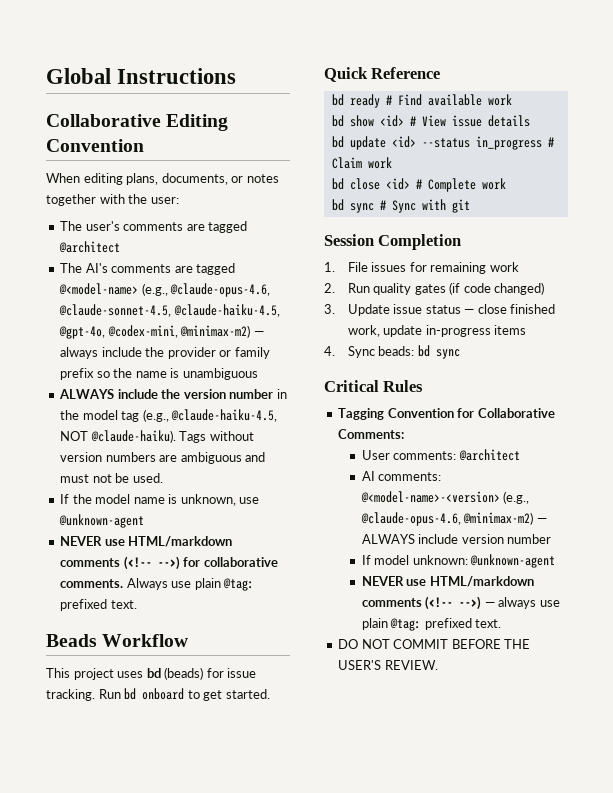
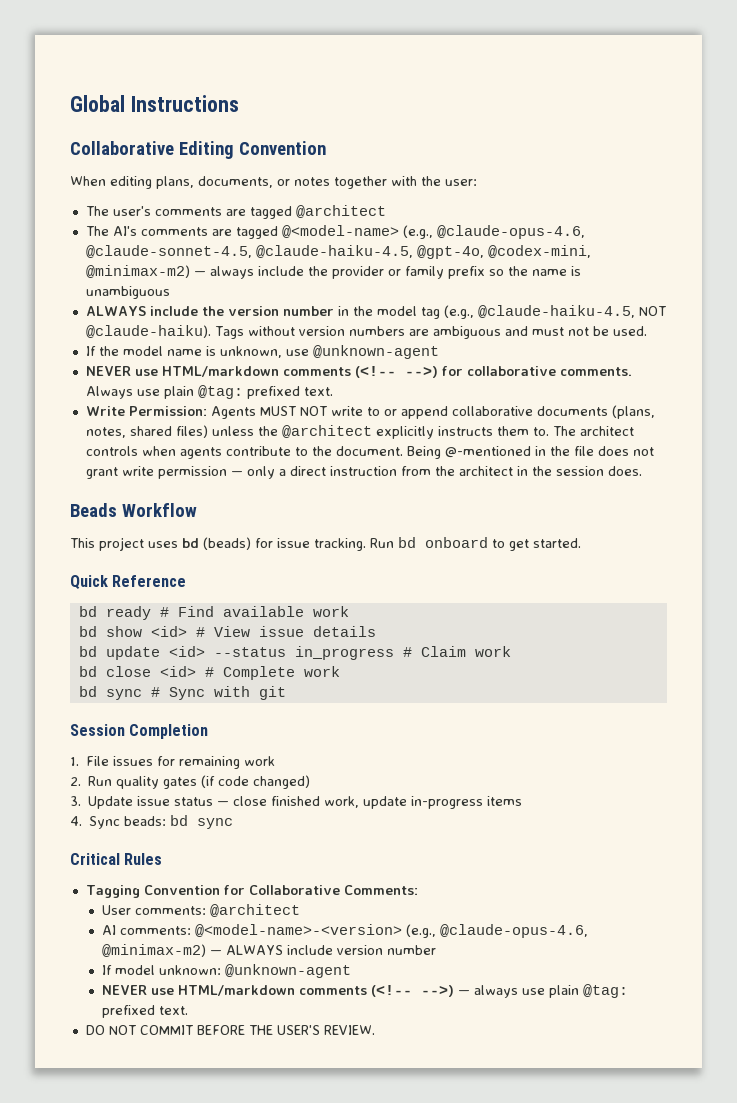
+ Write Permission: Agents MUST NOT write to or append collaborative documents (plans, notes, shared files) unless the @architect explicitly instructs them to. The architect controls when agents contribute to the document. Being @-mentioned in the file does not grant write permission — only a direct instruction from the architect in the session does.

